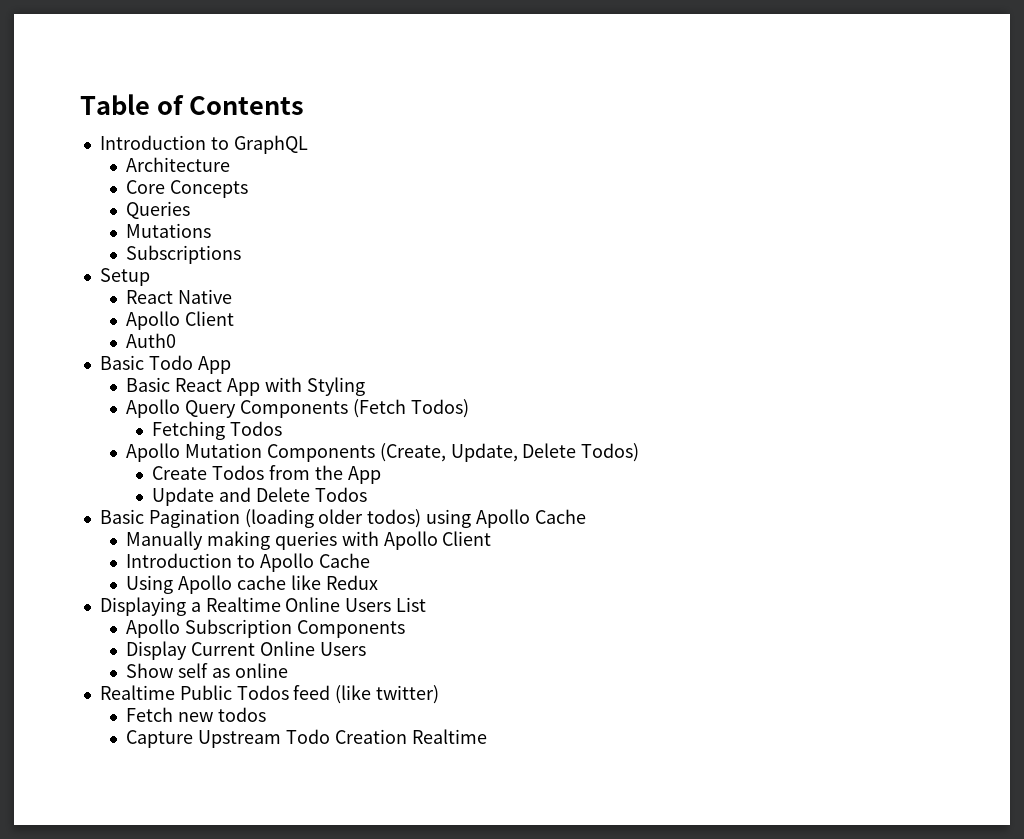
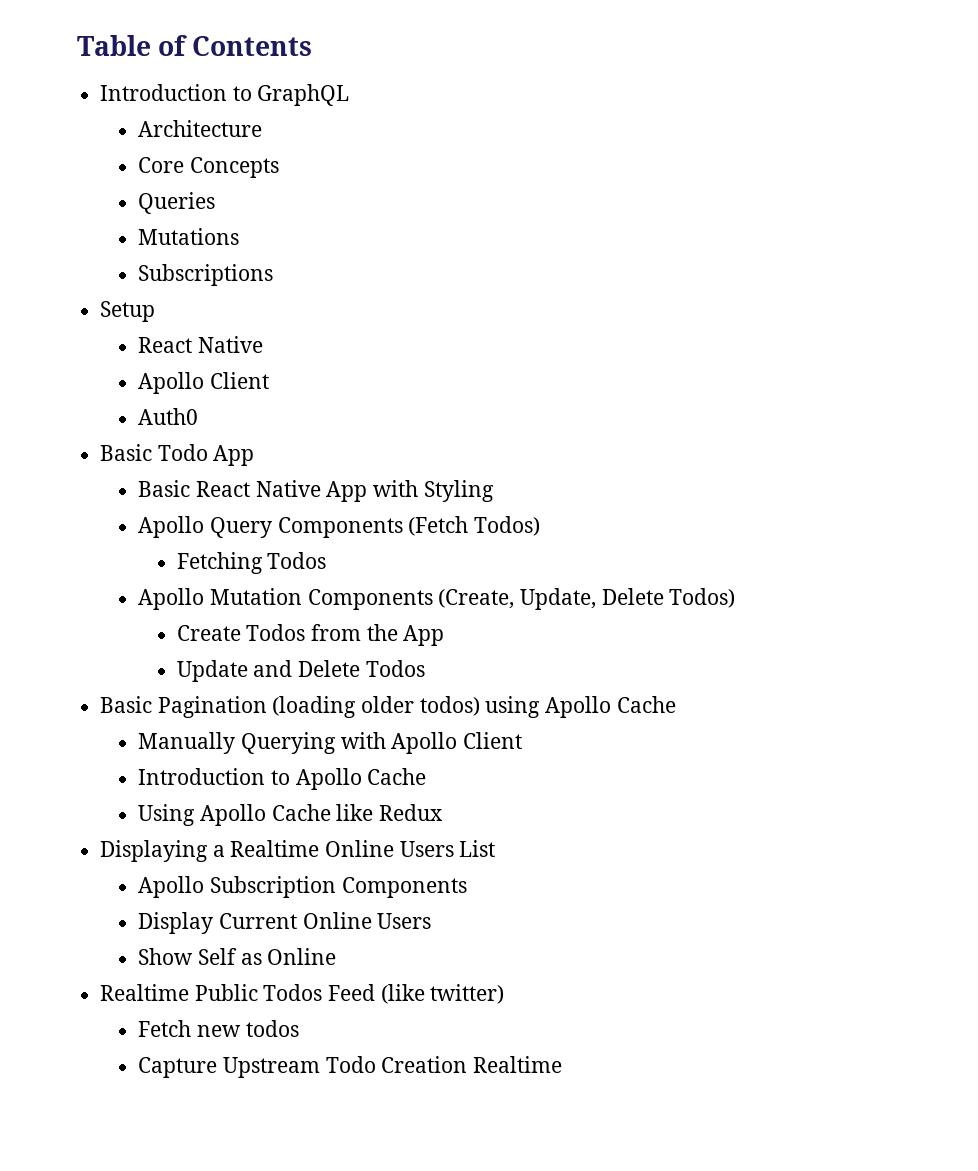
- Basic React App with Styling
+ Basic React Native App with Styling
- Manually making queries with Apollo Client
+ Manually Querying with Apollo Client
- Using Apollo cache like Redux
+ Using Apollo Cache like Redux
- Show self as online
+ Show Self as Online
- Realtime Public Todos feed (like twitter)
+ Realtime Public Todos Feed (like twitter)

